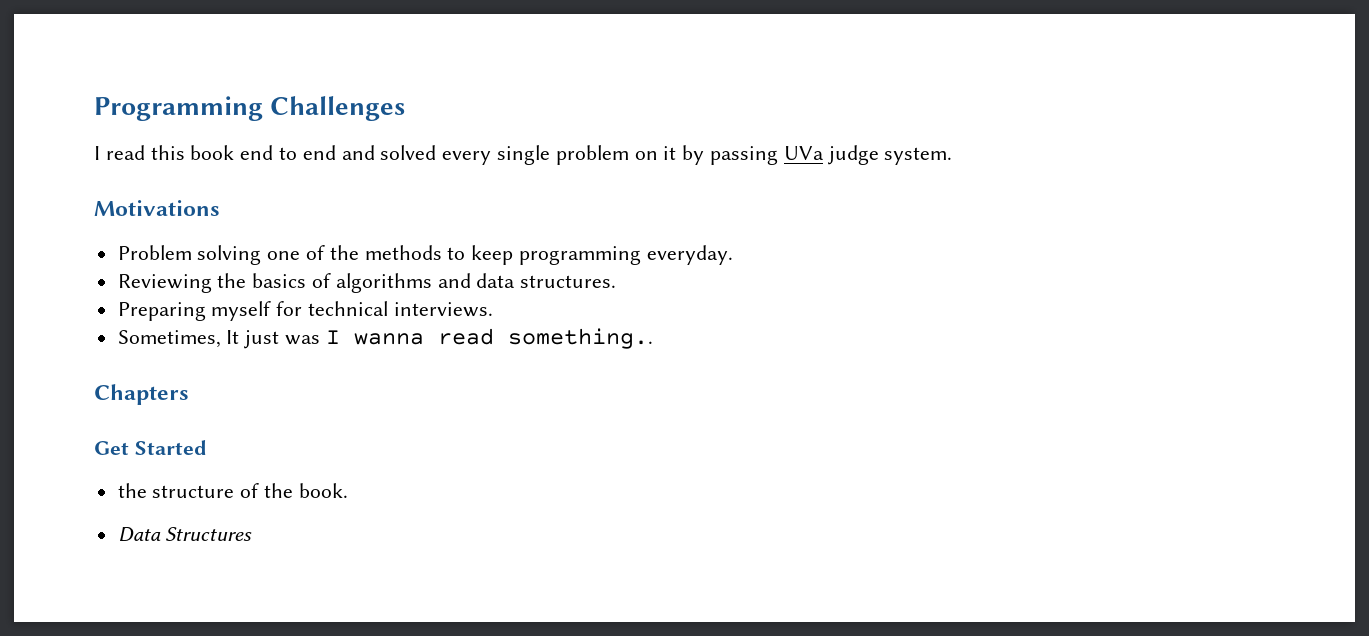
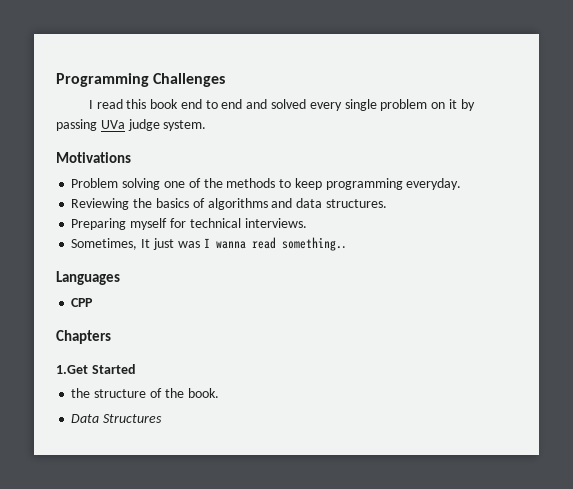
+ Languages
+ CPP
- Get Started
+ 1.Get Started

